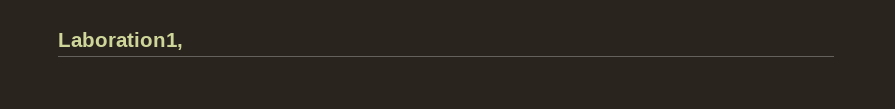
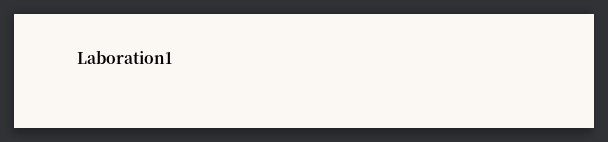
- Laboration1,
+ Laboration1

